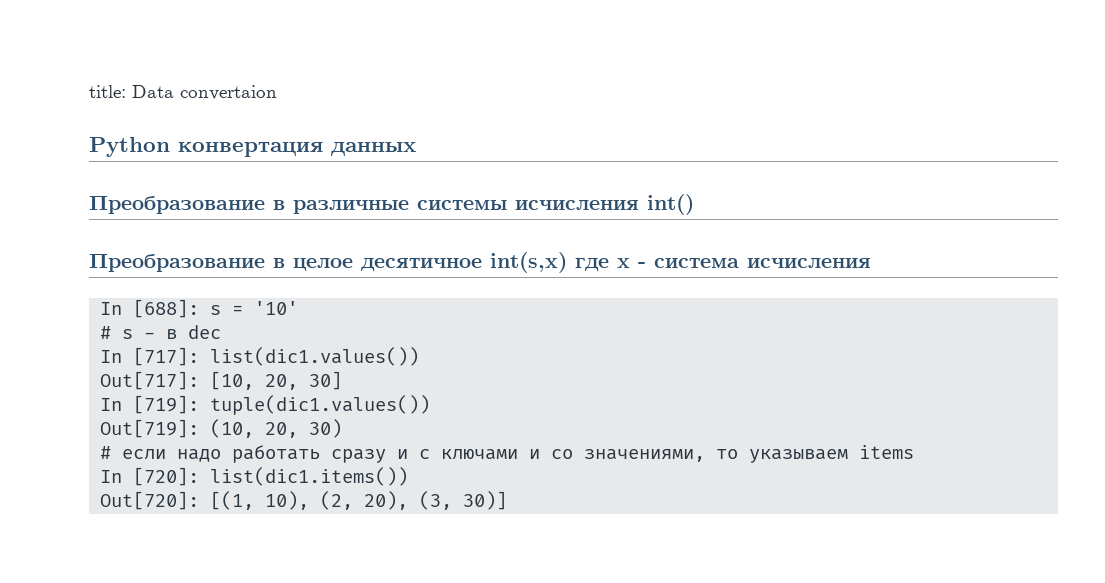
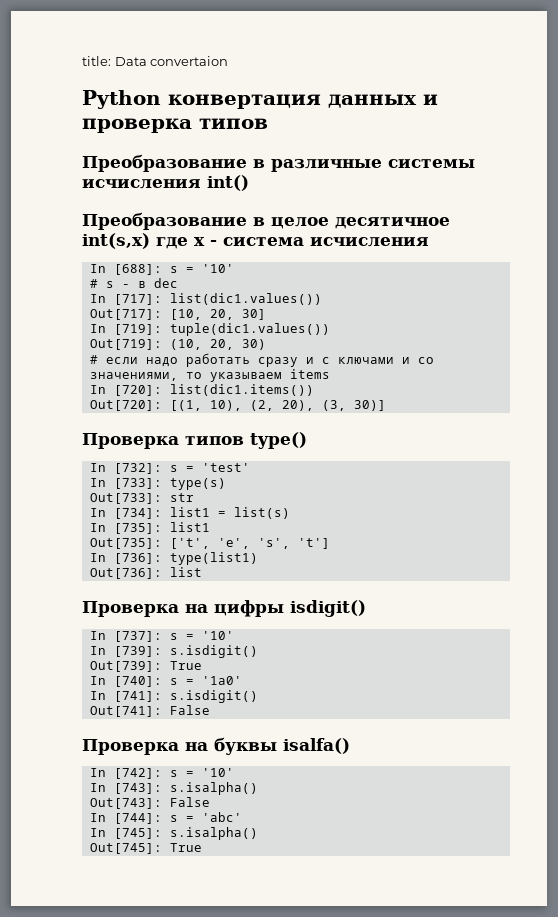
- Python конвертация данных
+ Python конвертация данных и проверка типов
+ Проверка типов type()
+ In [732]: s = 'test'
+ In [733]: type(s)
+ Out[733]: str
+ In [734]: list1 = list(s)
+ In [735]: list1
+ Out[735]: ['t', 'e', 's', 't']
+ In [736]: type(list1)
+ Out[736]: list
+ Проверка на цифры isdigit()
+ In [737]: s = '10'
+ In [739]: s.isdigit()
+ Out[739]: True
+ In [740]: s = '1a0'
+ In [741]: s.isdigit()
+ Out[741]: False
+ Проверка на буквы isalfa()
+ In [742]: s = '10'
+ In [743]: s.isalpha()
+ Out[743]: False
+ In [744]: s = 'abc'
+ In [745]: s.isalpha()
+ Out[745]: True

